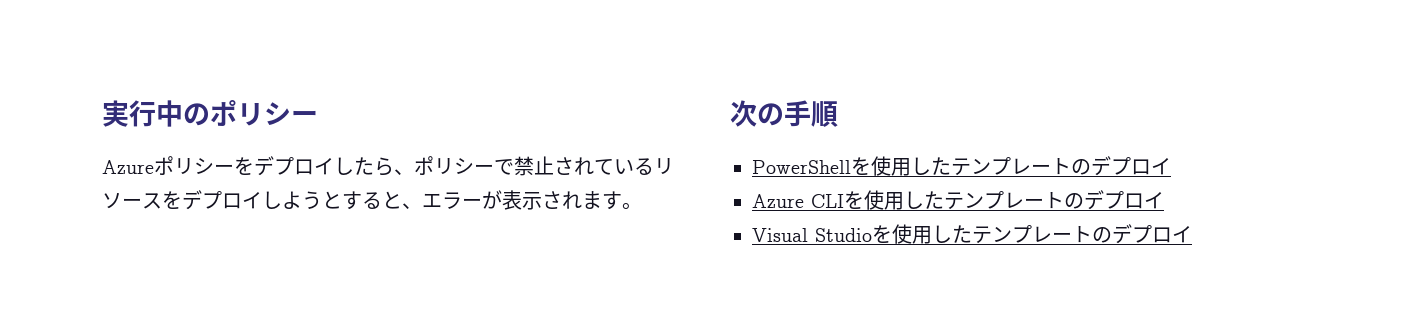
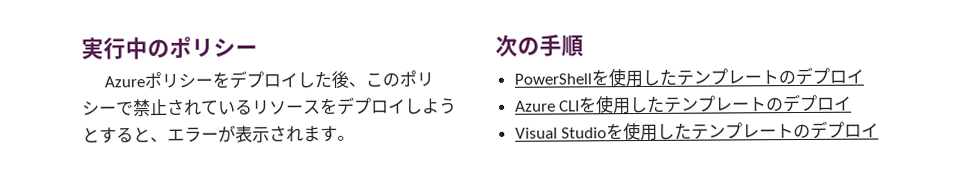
- Azureポリシーをデプロイしたら、ポリシーで禁止されているリソースをデプロイしようとすると、エラーが表示されます。
+ Azureポリシーをデプロイした後、このポリシーで禁止されているリソースをデプロイしようとすると、エラーが表示されます。

